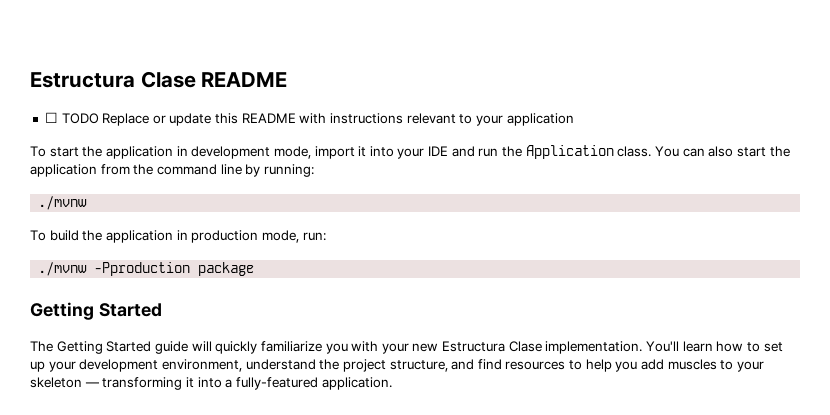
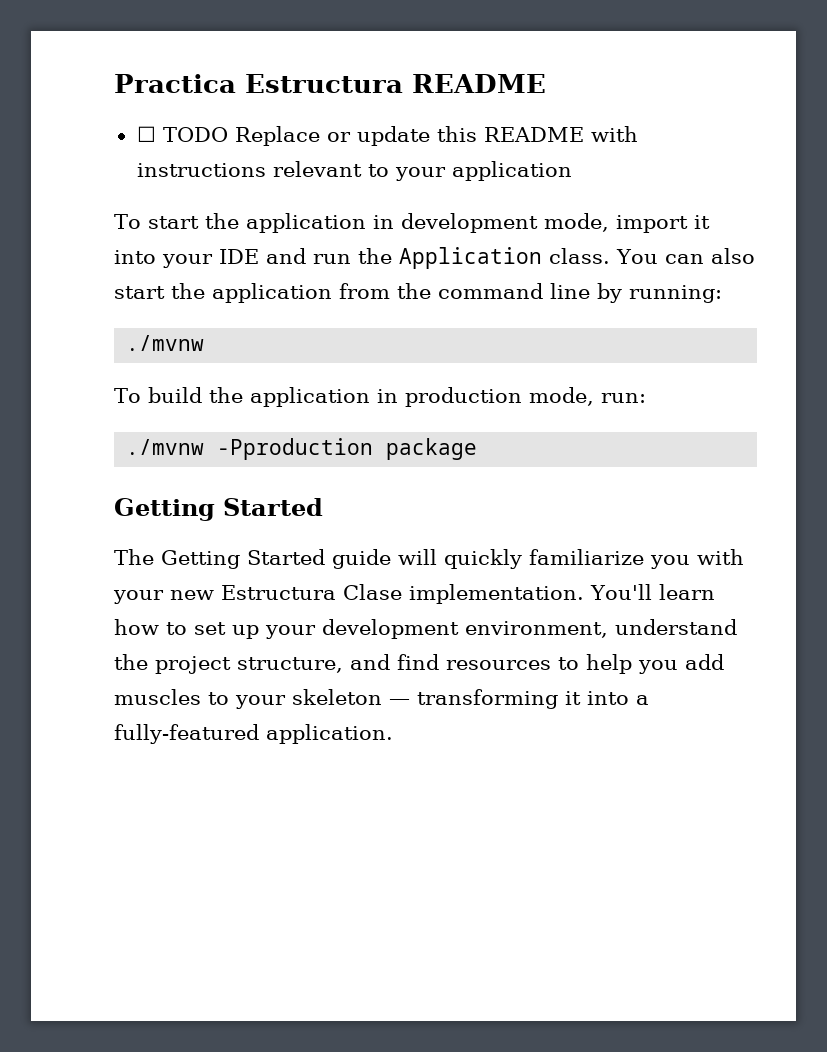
- Estructura Clase README
+ Practica Estructura README

